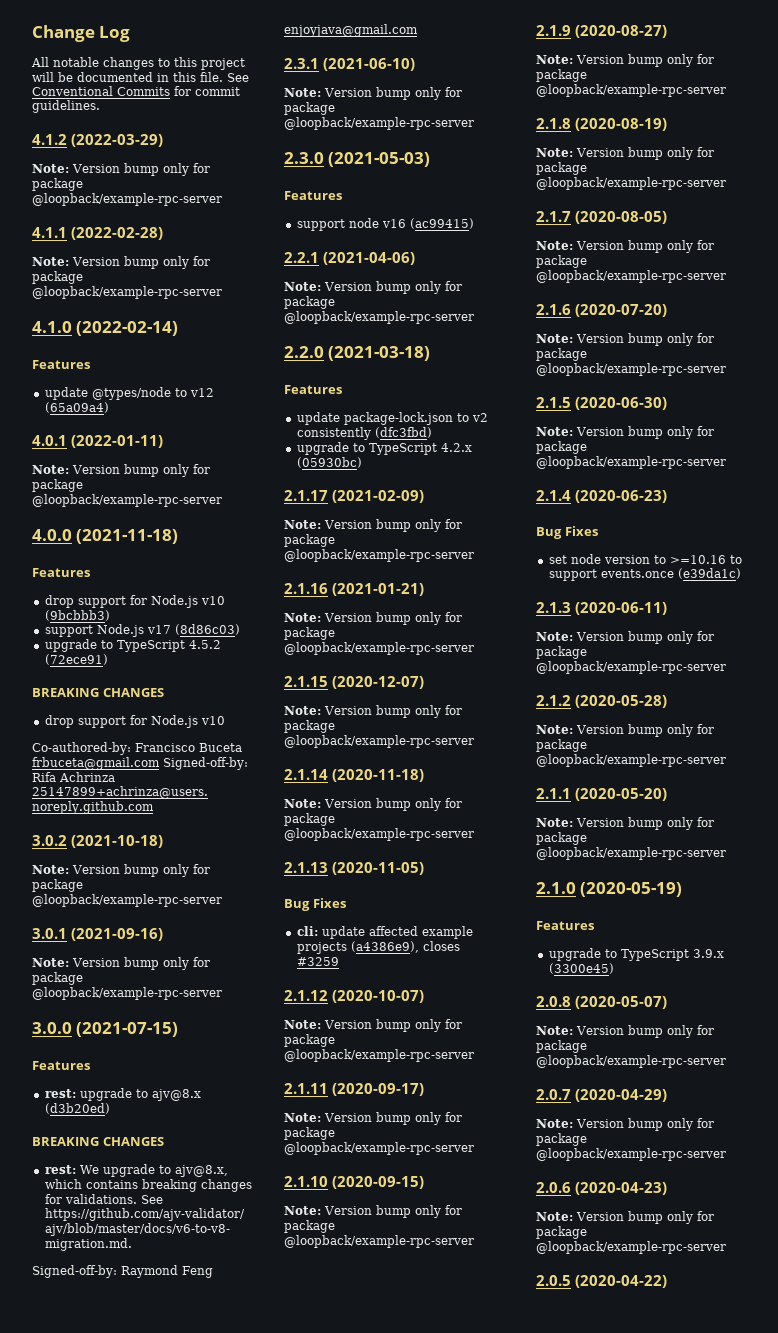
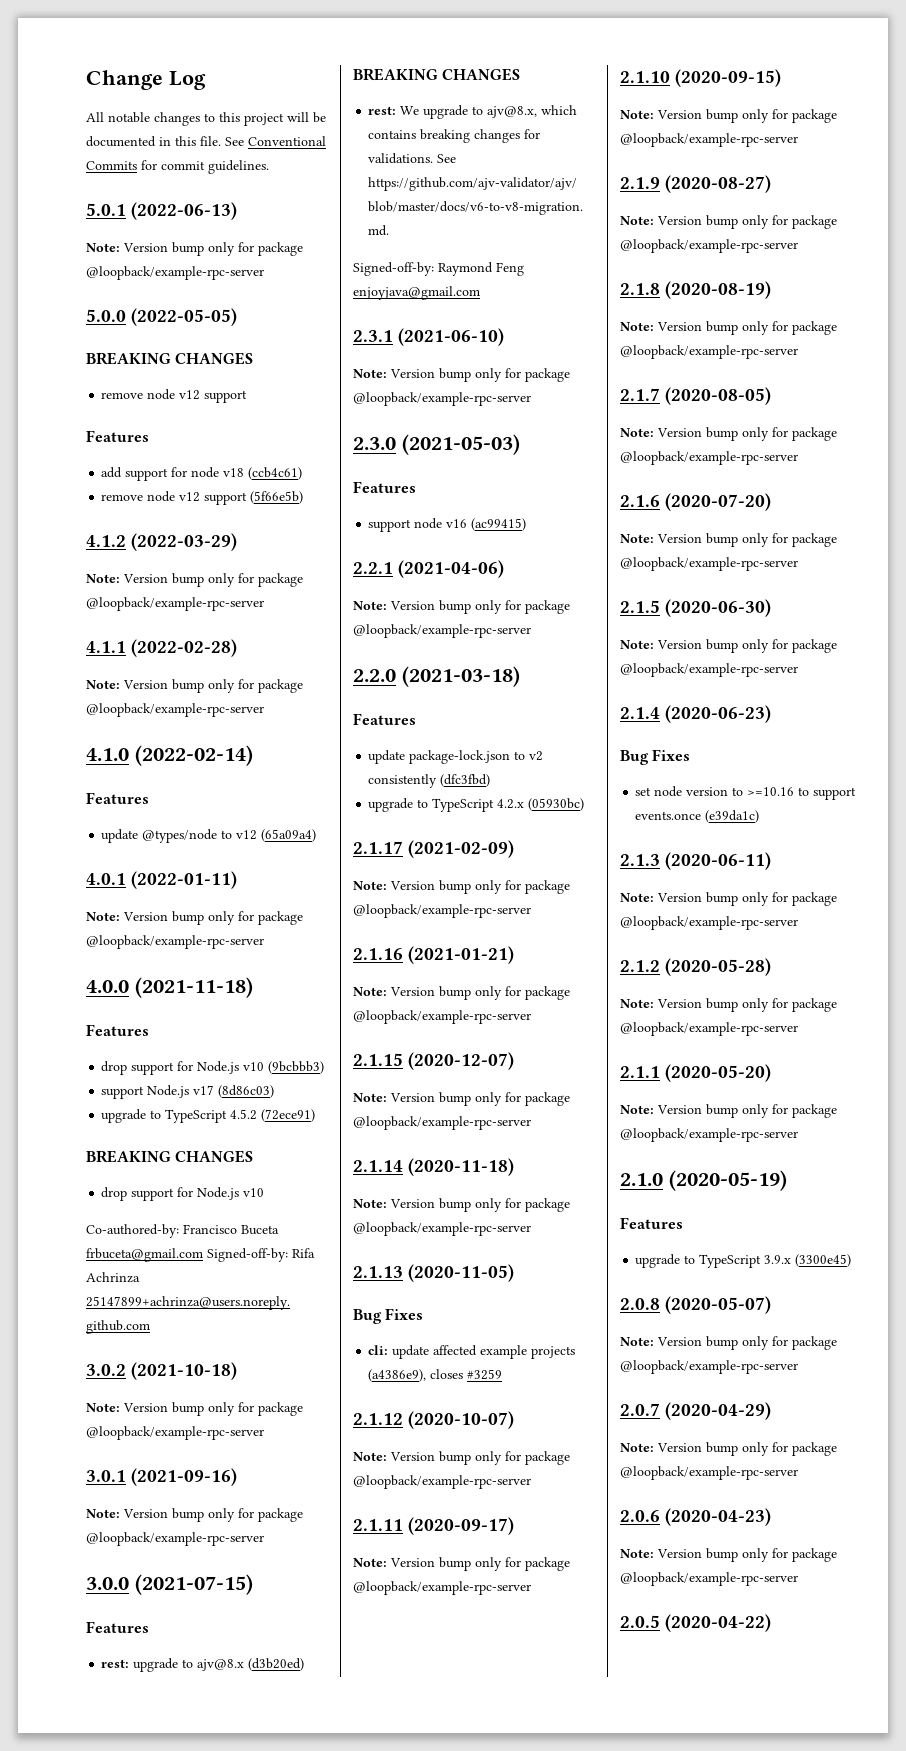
+ 5.0.1 (2022-06-13)
+ Note: Version bump only for package @loopback/example-rpc-server
+ 5.0.0 (2022-05-05)
+ BREAKING CHANGES
+ remove node v12 support
+ Features
+ add support for node v18 (ccb4c61)
+ remove node v12 support (5f66e5b)

